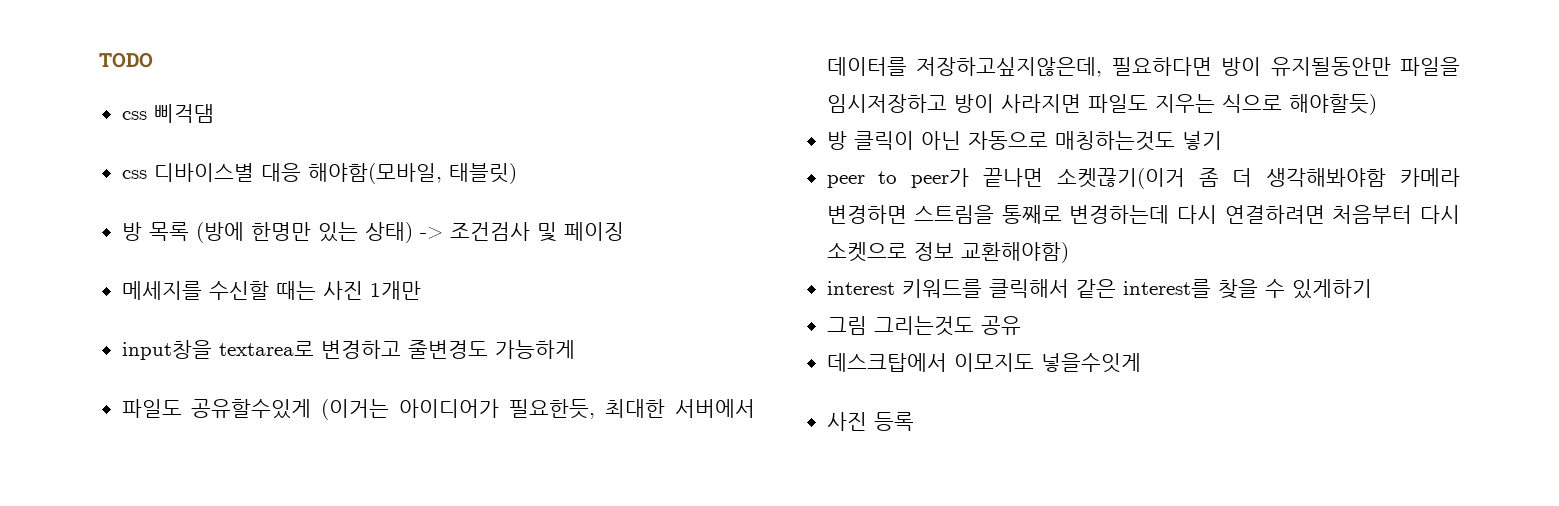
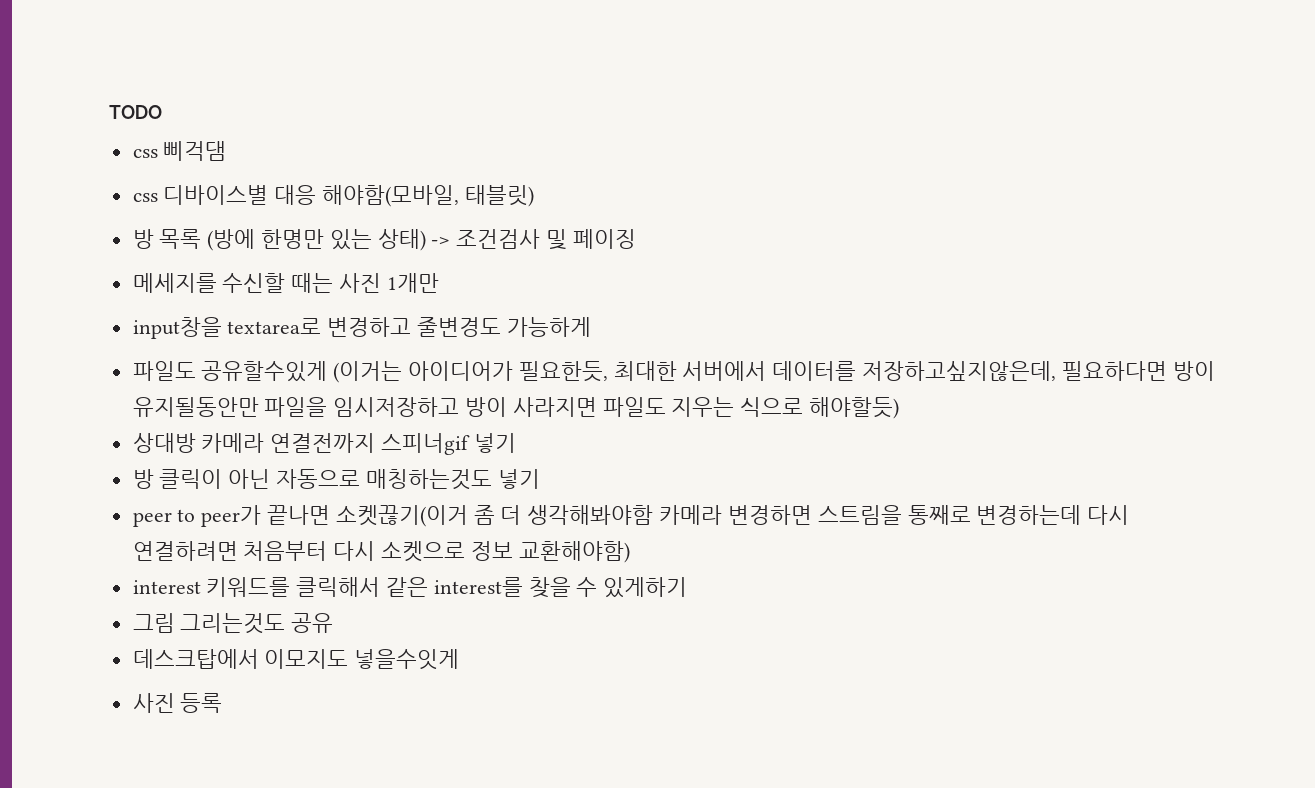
+ 상대방 카메라 연결전까지 스피너gif 넣기

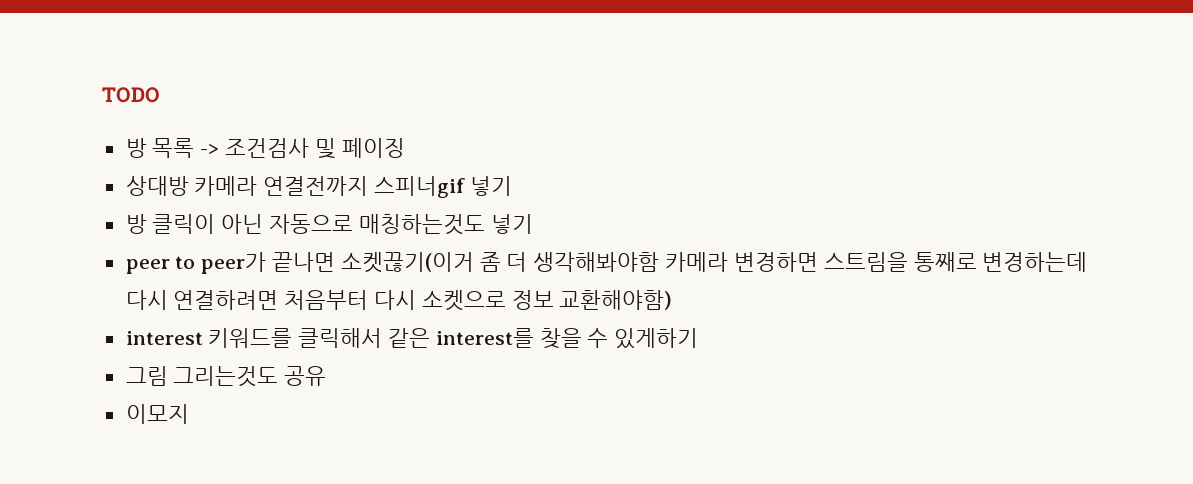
- css 삐걱댐
- css 디바이스별 대응 해야함(모바일, 태블릿)
- 방 목록 (방에 한명만 있는 상태) -> 조건검사 및 페이징
- 메세지를 수신할 때는 사진 1개만
- input창을 textarea로 변경하고 줄변경도 가능하게
- 파일도 공유할수있게 (이거는 아이디어가 필요한듯, 최대한 서버에서 데이터를 저장하고싶지않은데, 필요하다면 방이 유지될동안만 파일을 임시저장하고 방이 사라지면 파일도 지우는 식으로 해야할듯)
+ 방 목록 -> 조건검사 및 페이징
- 데스크탑에서 이모지도 넣을수잇게
- 사진 등록
+ 이모지

